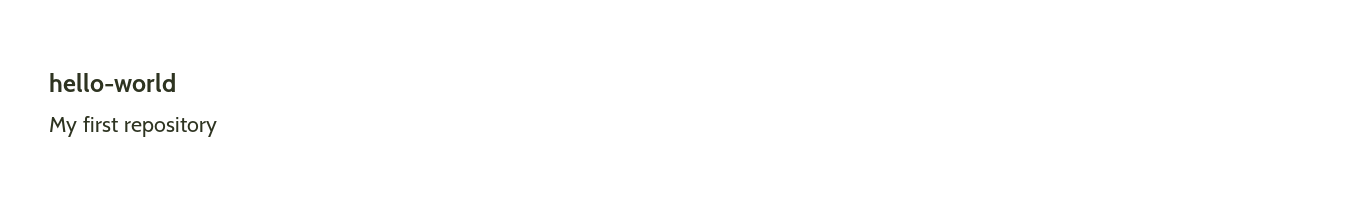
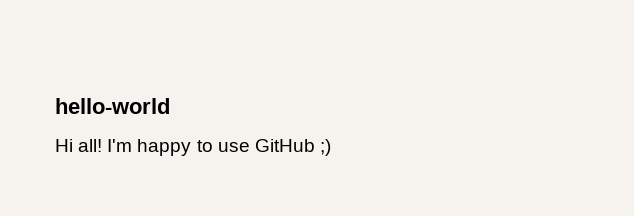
- My first repository
+ Hi all! I'm happy to use GitHub ;)

